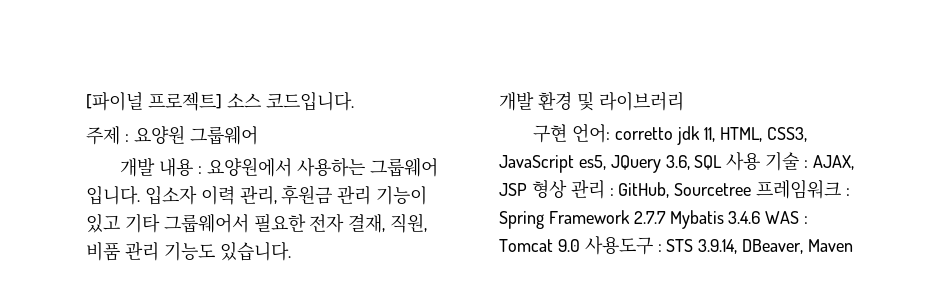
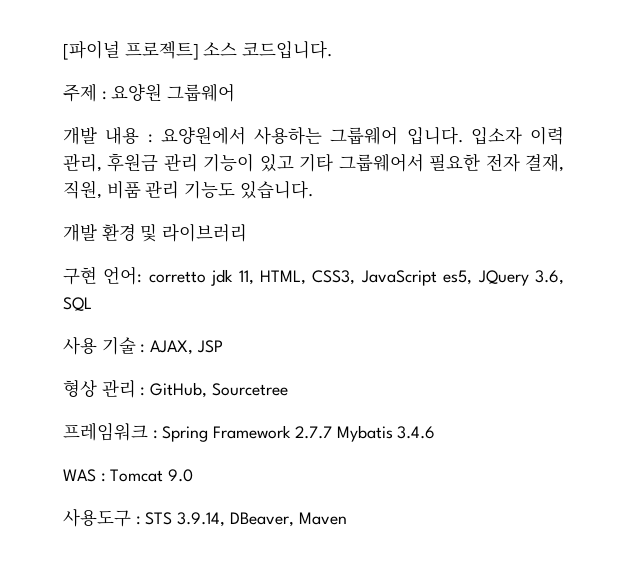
- 구현 언어: corretto jdk 11, HTML, CSS3, JavaScript es5, JQuery 3.6, SQL 사용 기술 : AJAX, JSP 형상 관리 : GitHub, Sourcetree 프레임워크 : Spring Framework 2.7.7 Mybatis 3.4.6 WAS : Tomcat 9.0 사용도구 : STS 3.9.14, DBeaver, Maven
+ 구현 언어: corretto jdk 11, HTML, CSS3, JavaScript es5, JQuery 3.6, SQL
+ 사용 기술 : AJAX, JSP
+ 형상 관리 : GitHub, Sourcetree
+ 프레임워크 : Spring Framework 2.7.7 Mybatis 3.4.6
+ WAS : Tomcat 9.0
+ 사용도구 : STS 3.9.14, DBeaver, Maven

